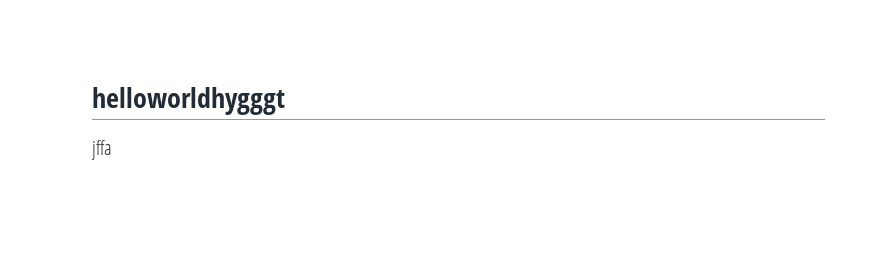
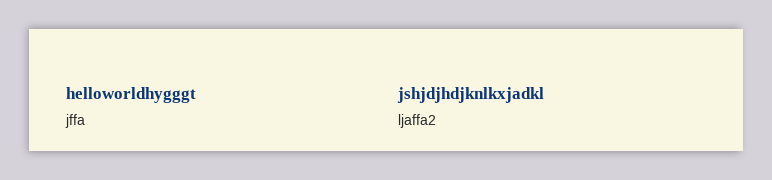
+ jshjdjhdjknlkxjadkl
+ ljaffa2

